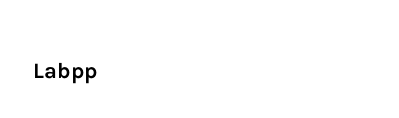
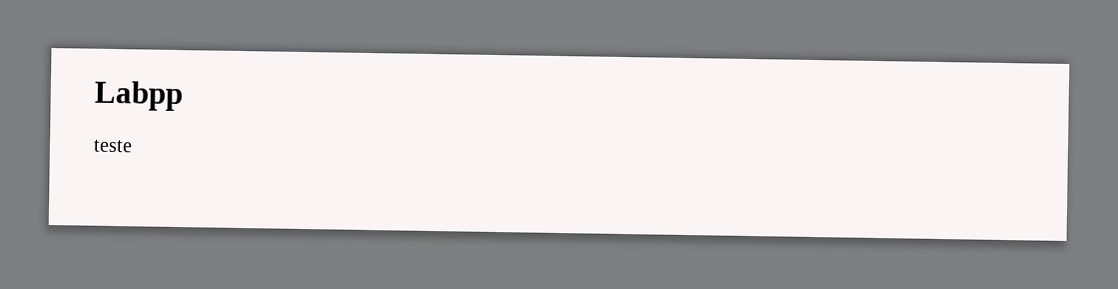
+ teste

